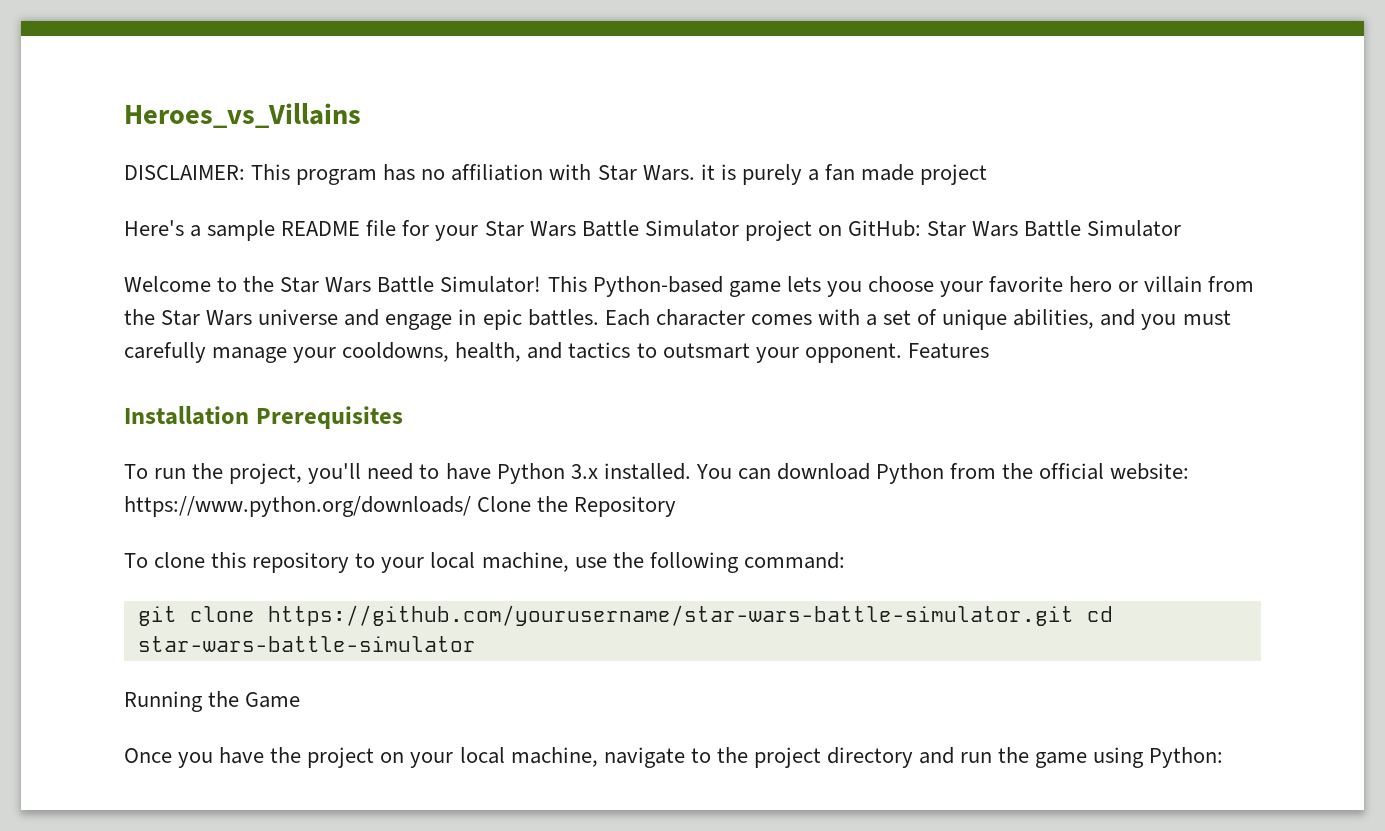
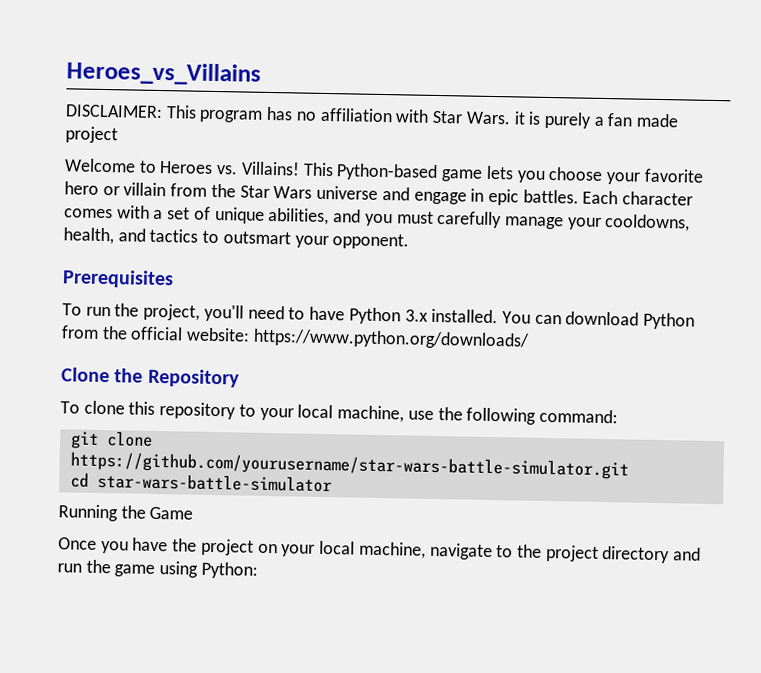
- Here's a sample README file for your Star Wars Battle Simulator project on GitHub: Star Wars Battle Simulator
- Welcome to the Star Wars Battle Simulator!
+ Welcome to Heroes vs. Villains!
- Each character comes with a set of unique abilities, and you must carefully manage your cooldowns, health, and tactics to outsmart your opponent. Features
- Installation Prerequisites
+ Each character comes with a set of unique abilities, and you must carefully manage your cooldowns, health, and tactics to outsmart your opponent.
+ Prerequisites
- You can download Python from the official website: https://www.python.org/downloads/ Clone the Repository
+ You can download Python from the official website: https://www.python.org/downloads/
+ Clone the Repository
- git clone https://github.com/yourusername/star-wars-battle-simulator.git cd star-wars-battle-simulator
+ git clone https://github.com/yourusername/star-wars-battle-simulator.git
+ cd star-wars-battle-simulator

